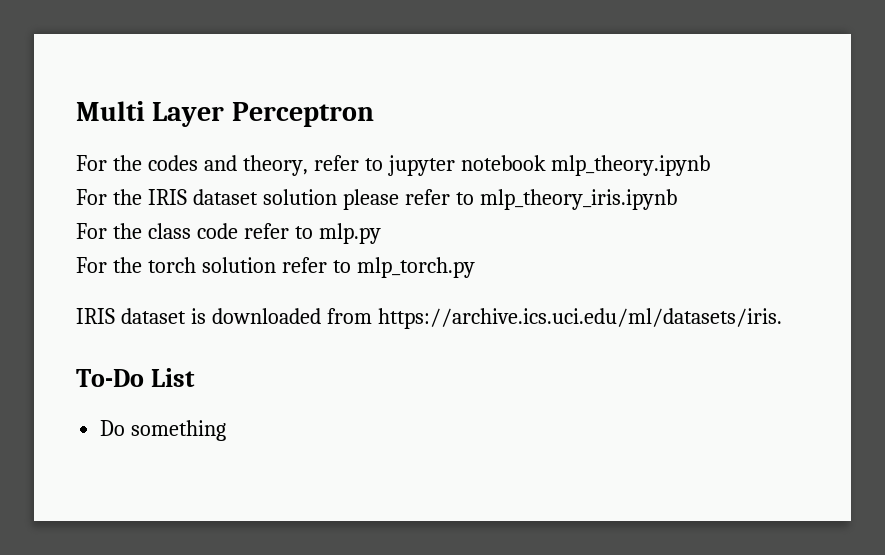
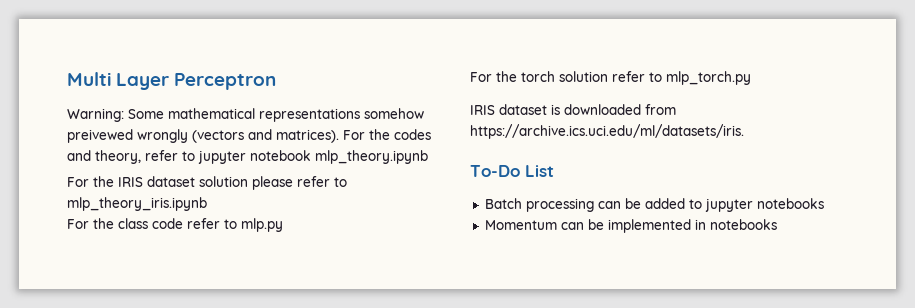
+ Warning: Some mathematical representations somehow preivewed wrongly (vectors and matrices).
- Do something
+ Batch processing can be added to jupyter notebooks
+ Momentum can be implemented in notebooks

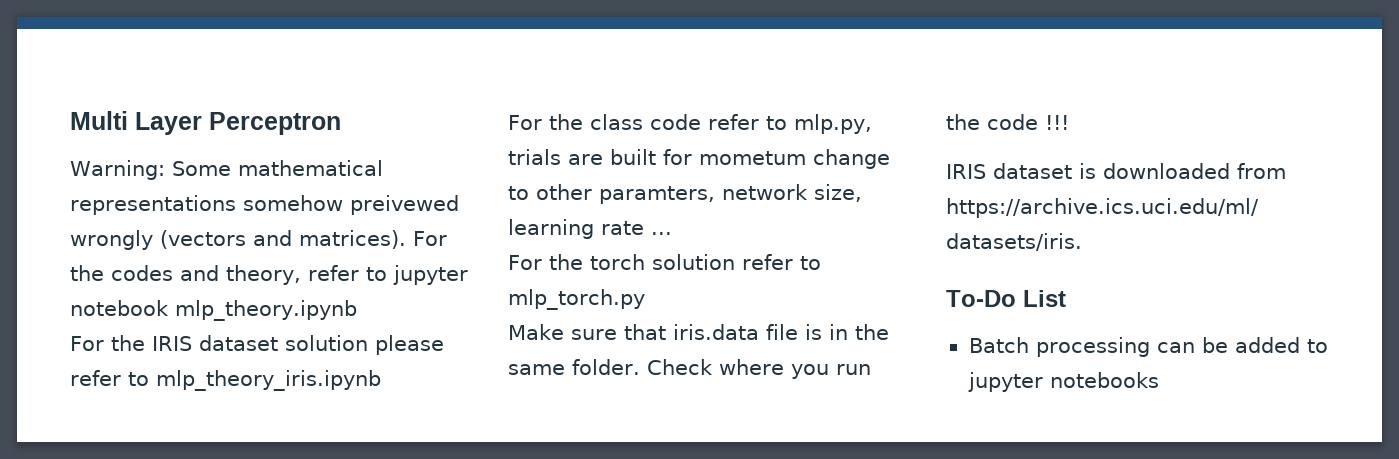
- For the class code refer to mlp.py
+ For the class code refer to mlp.py, trials are built for mometum change to other paramters, network size, learning rate ...
+ Make sure that iris.data file is in the same folder. Check where you run the code !!!
- Momentum can be implemented in notebooks

